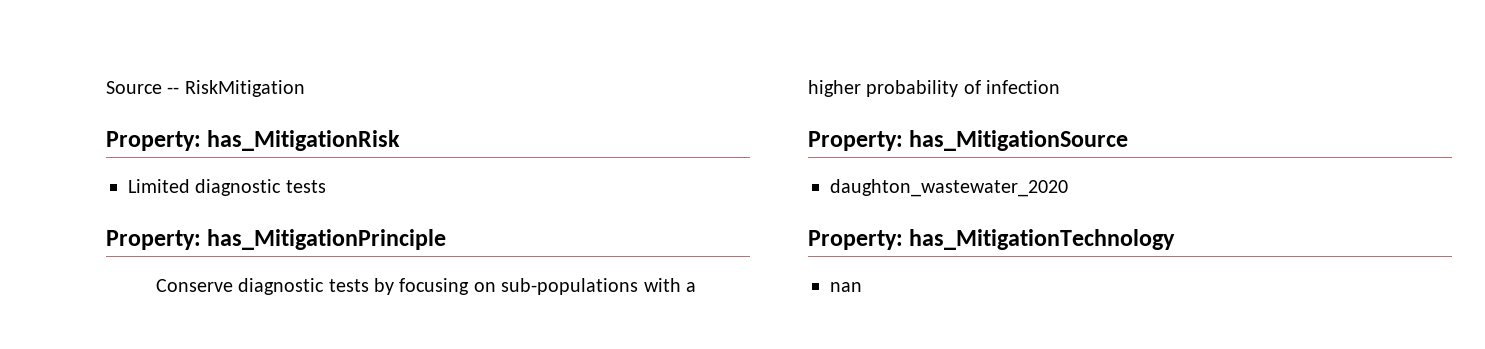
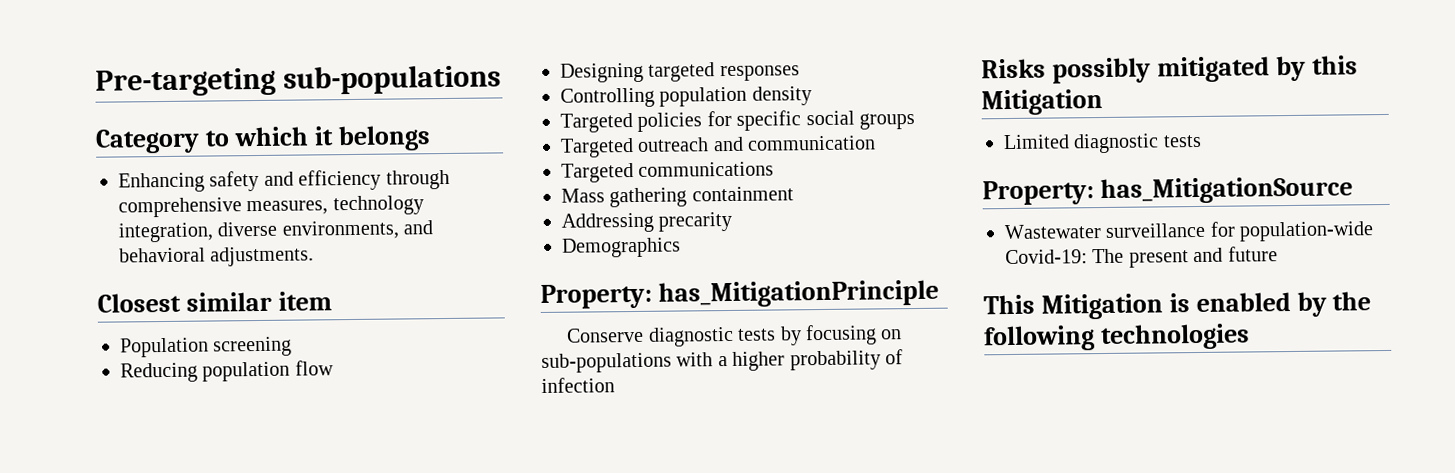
- Source -- RiskMitigation
- Property: has_MitigationRisk
- Limited diagnostic tests
+ Pre-targeting sub-populations
+ Category to which it belongs
+ Enhancing safety and efficiency through comprehensive measures, technology integration, diverse environments, and behavioral adjustments.
+ Closest similar item
+ Population screening
+ Reducing population flow
+ Designing targeted responses
+ Controlling population density
+ Targeted policies for specific social groups
+ Targeted outreach and communication
+ Targeted communications
+ Mass gathering containment
+ Addressing precarity
+ Demographics
+ Risks possibly mitigated by this Mitigation
+ Limited diagnostic tests
  Property: has_MitigationSource
- daughton_wastewater_2020
- Property: has_MitigationTechnology
- nan
+ Wastewater surveillance for population-wide Covid-19: The present and future
+ This Mitigation is enabled by the following technologies

